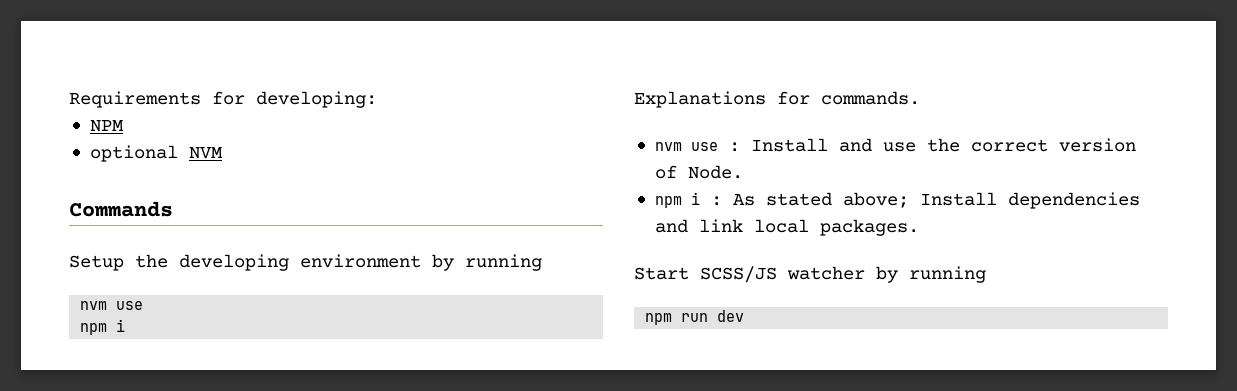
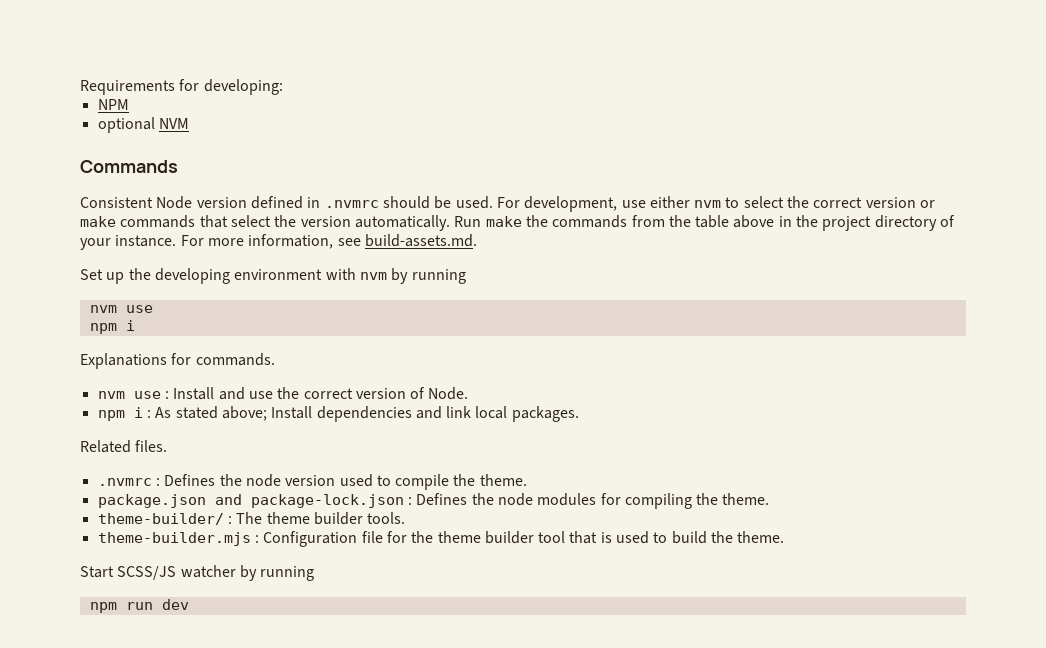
- Setup the developing environment by running
+ Consistent Node version defined in .nvmrc should be used. For development, use either nvm to select the correct version or make commands that select the version automatically. Run make the commands from the table above in the project directory of your instance. For more information, see build-assets.md.
+ Set up the developing environment with nvm by running
+ Related files.
+ .nvmrc : Defines the node version used to compile the theme.
+ package.json and package-lock.json : Defines the node modules for compiling the theme.
+ theme-builder/ : The theme builder tools.
+ theme-builder.mjs : Configuration file for the theme builder tool that is used to build the theme.

